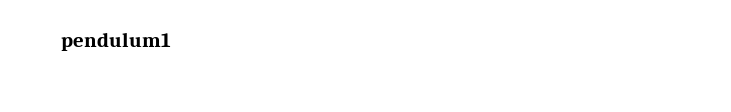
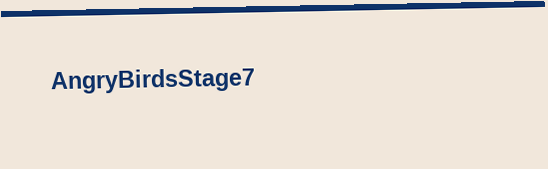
- pendulum1
+ AngryBirdsStage7

